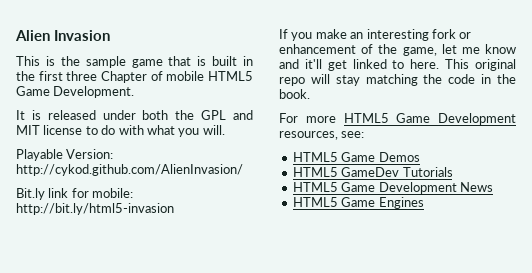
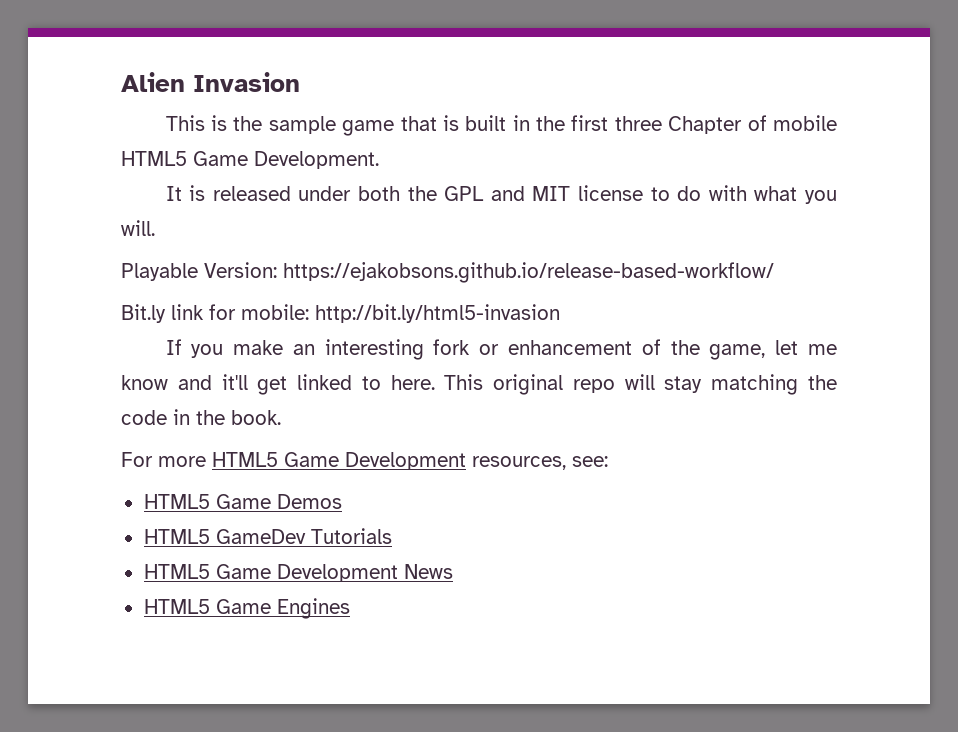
- Playable Version: http://cykod.github.com/AlienInvasion/
+ Playable Version: https://ejakobsons.github.io/release-based-workflow/

